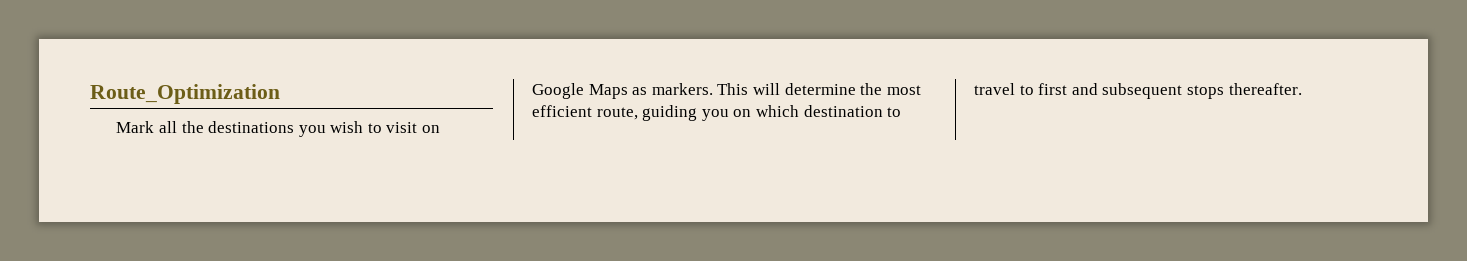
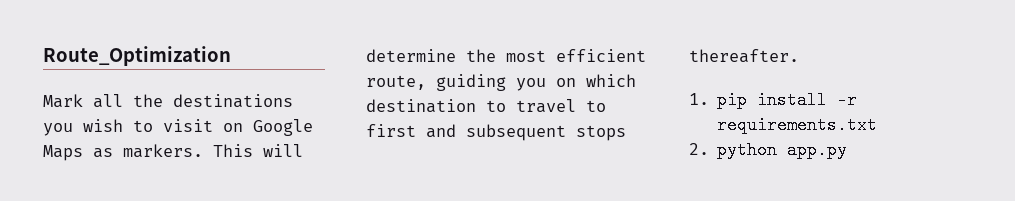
+ 1. pip install -r requirements.txt
+ 2. python app.py

